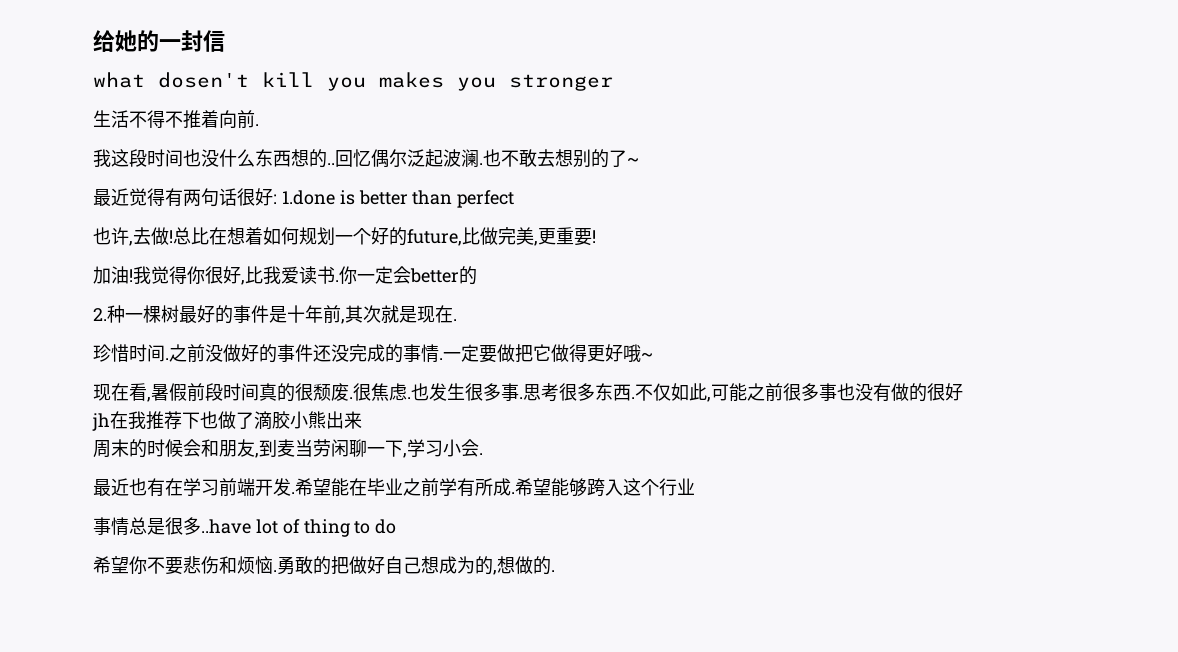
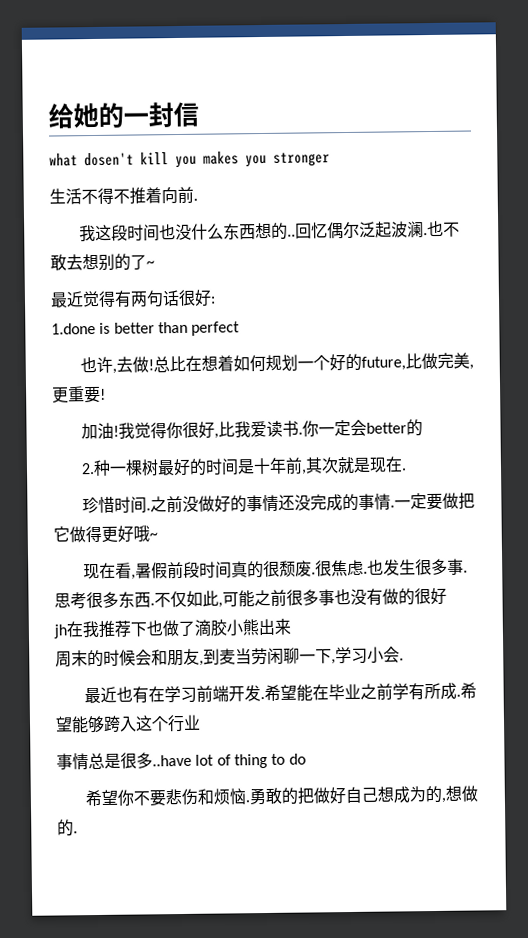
- 最近觉得有两句话很好: 1.done is better than perfect
+ 最近觉得有两句话很好:
+ 1.done is better than perfect
- 2.种一棵树最好的事件是十年前,其次就是现在.
+ 2.种一棵树最好的时间是十年前,其次就是现在.
- 之前没做好的事件还没完成的事情.
+ 之前没做好的事情还没完成的事情.

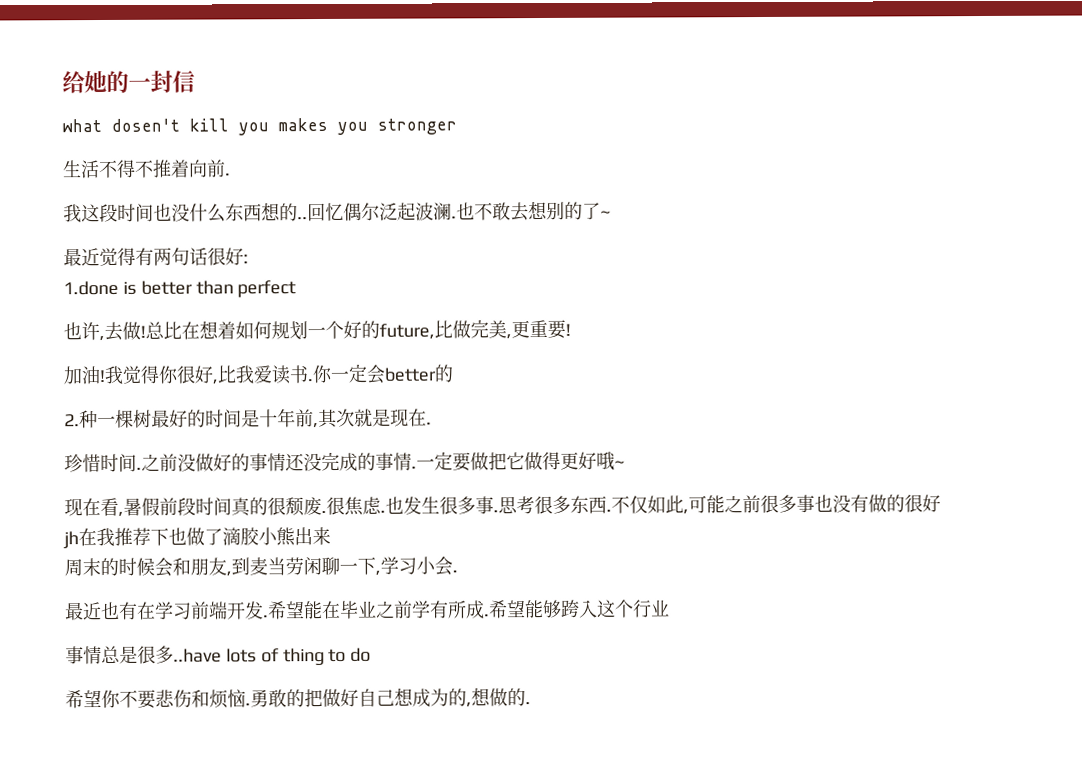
- 事情总是很多..have lot of thing to do
+ 事情总是很多..have lots of thing to do

